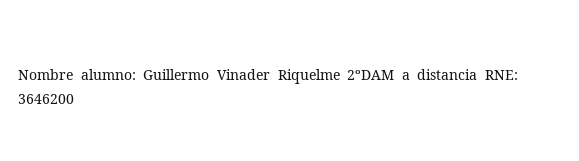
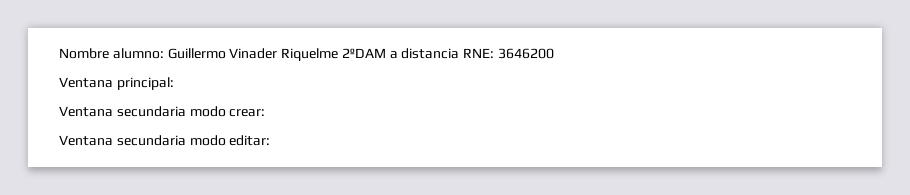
+ Ventana principal:
+ Ventana secundaria modo crear:
+ Ventana secundaria modo editar:

